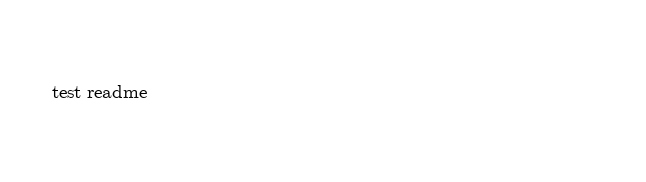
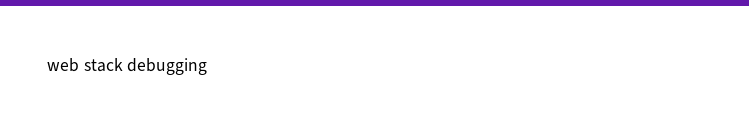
- test readme
+ web stack debugging

